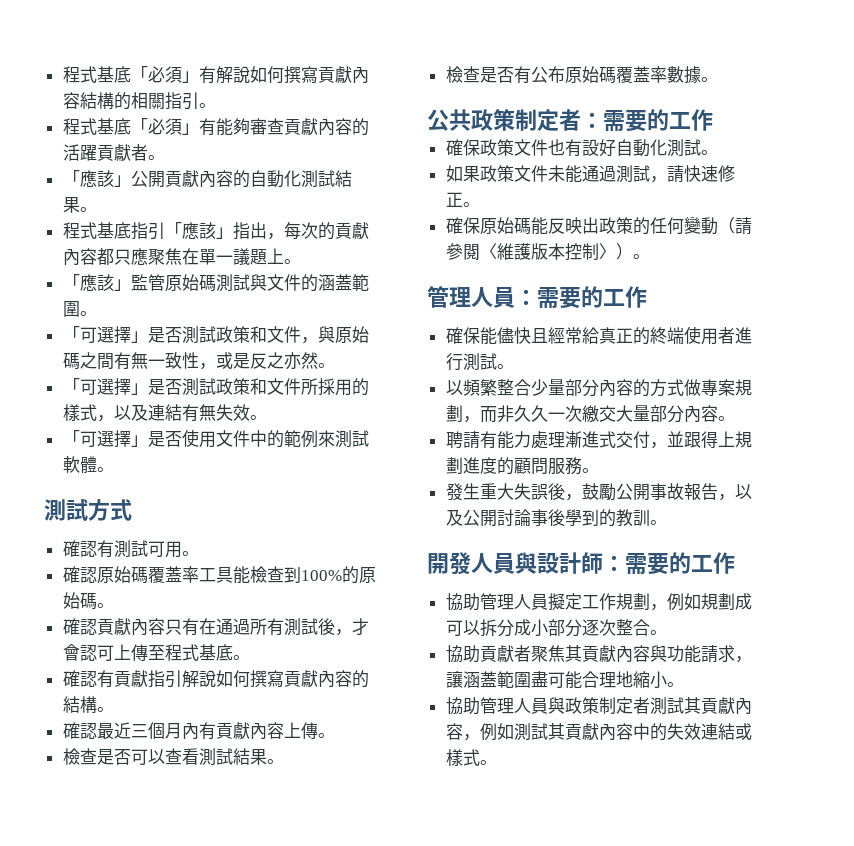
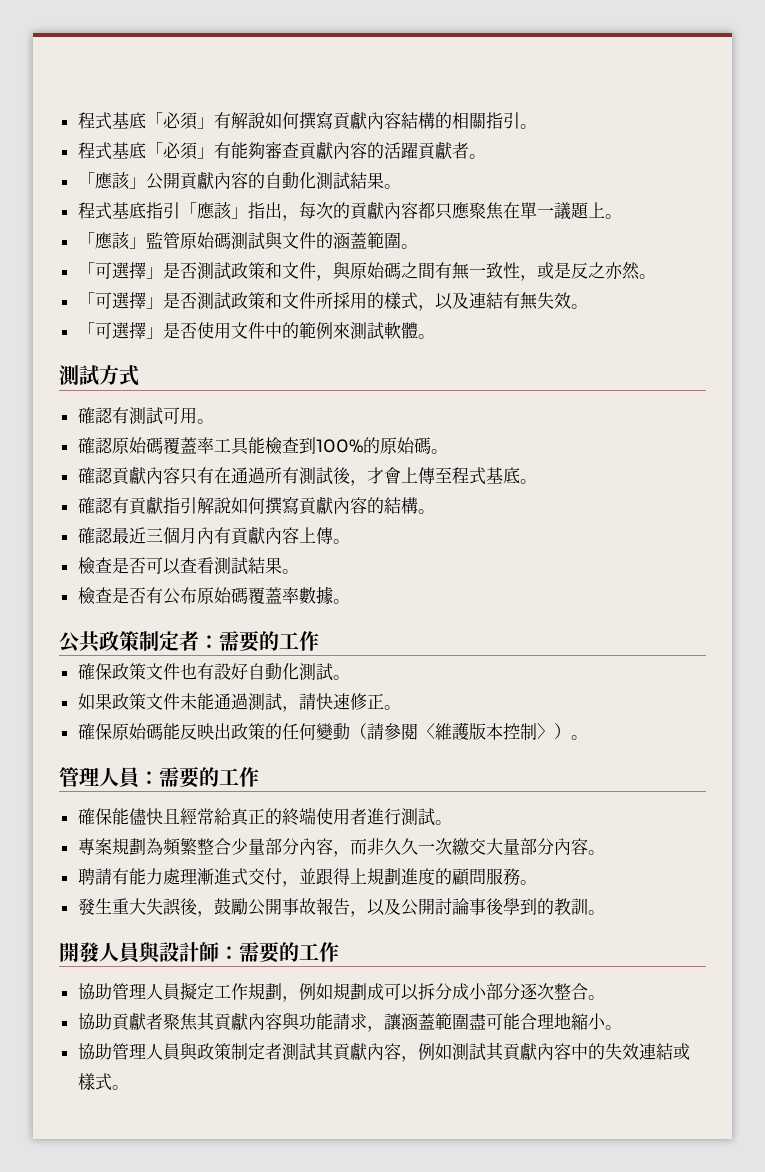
- 確認貢獻內容只有在通過所有測試後，才會認可上傳至程式基底。
+ 確認貢獻內容只有在通過所有測試後，才會上傳至程式基底。
- 以頻繁整合少量部分內容的方式做專案規劃，而非久久一次繳交大量部分內容。
+ 專案規劃為頻繁整合少量部分內容，而非久久一次繳交大量部分內容。

